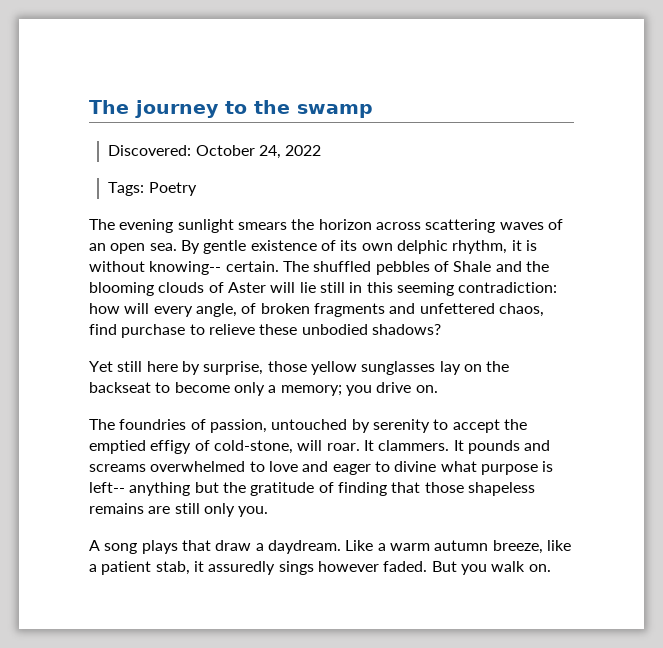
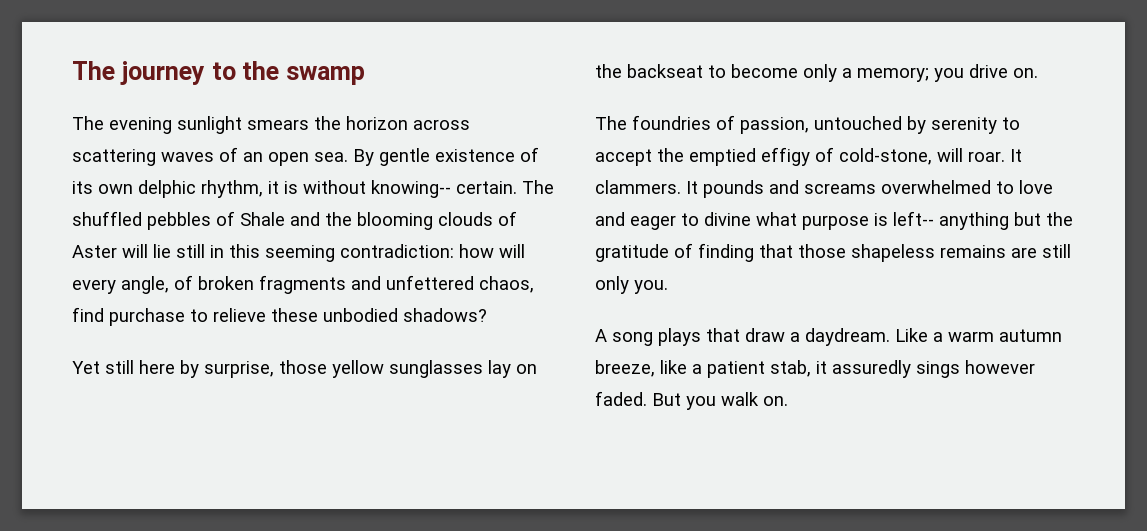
- Discovered: October 24, 2022
- Tags: Poetry

